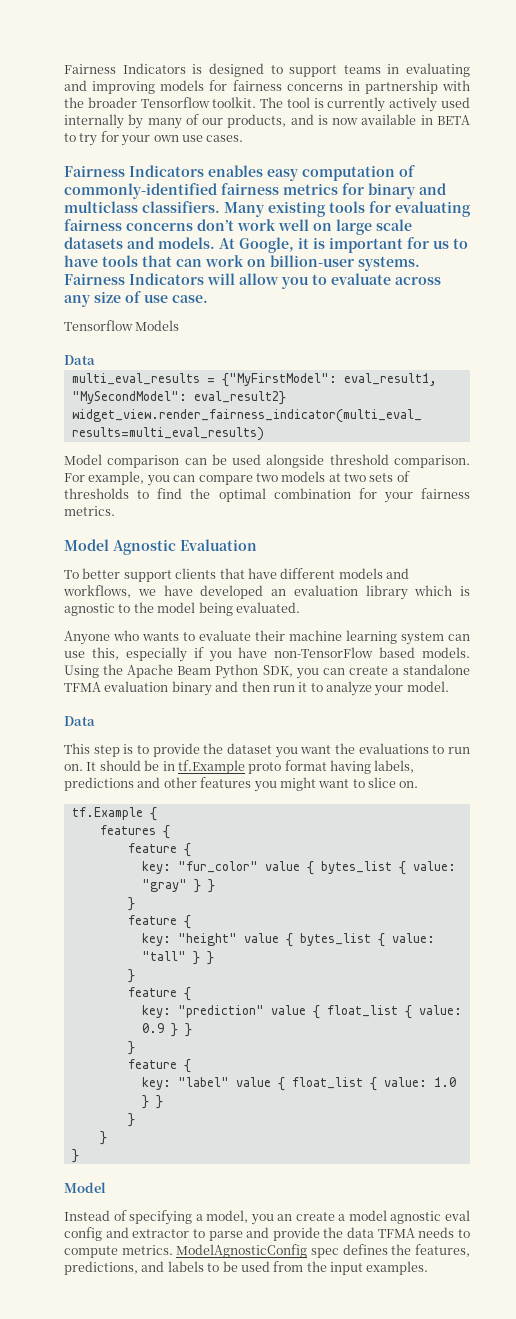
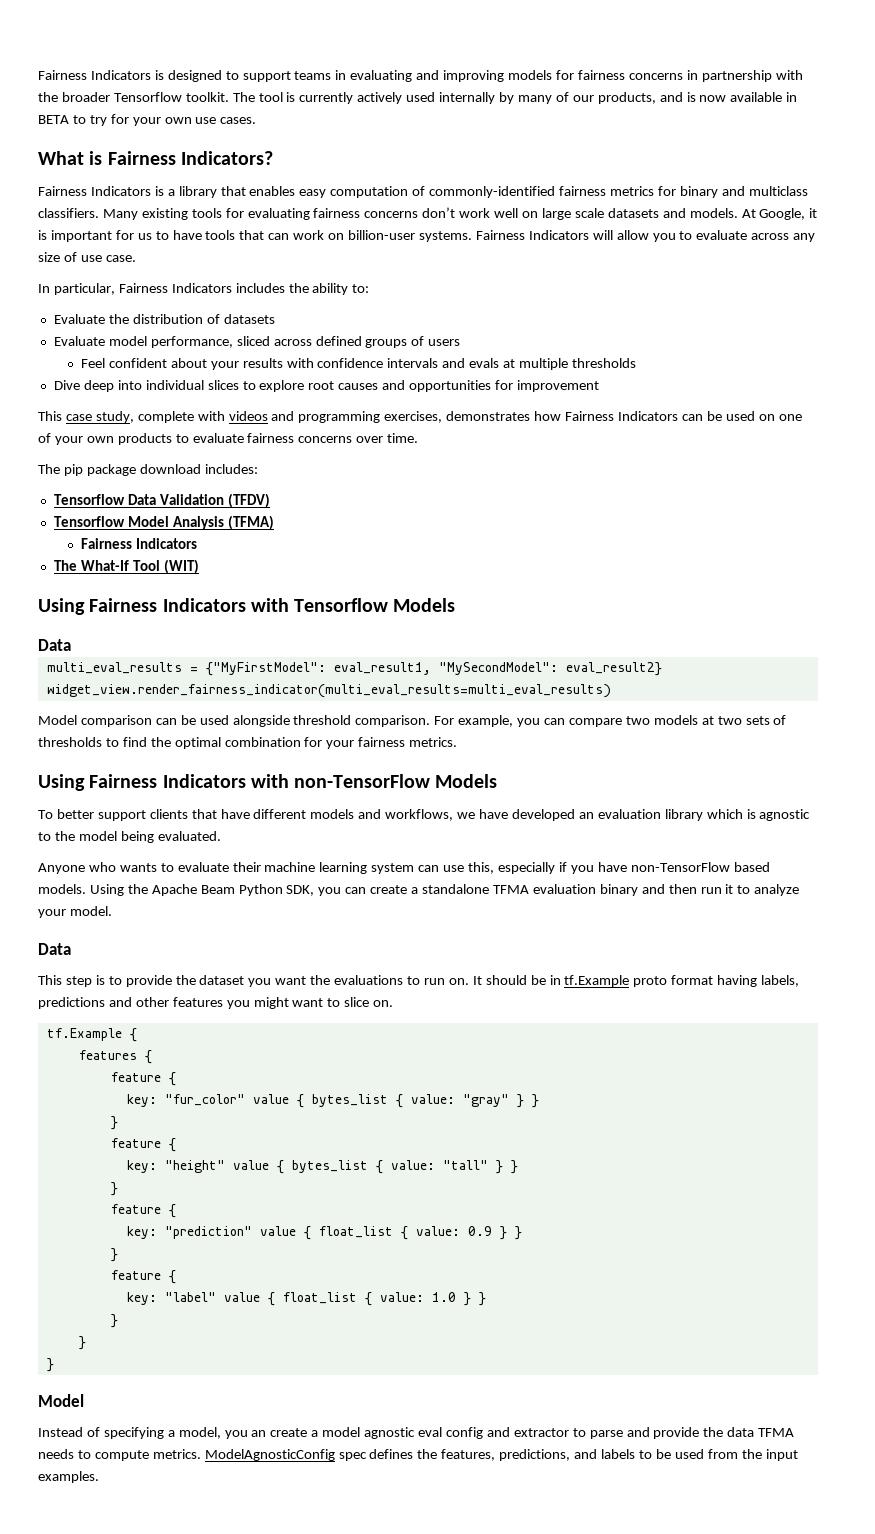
- Fairness Indicators enables easy computation of commonly-identified fairness metrics for binary and multiclass classifiers.
+ What is Fairness Indicators?
+ Fairness Indicators is a library that enables easy computation of commonly-identified fairness metrics for binary and multiclass classifiers.
- Tensorflow Models
+ In particular, Fairness Indicators includes the ability to:
+ Evaluate the distribution of datasets
+ Evaluate model performance, sliced across defined groups of users
+ Feel confident about your results with confidence intervals and evals at multiple thresholds
+ Dive deep into individual slices to explore root causes and opportunities for improvement
+ This case study, complete with videos and programming exercises, demonstrates how Fairness Indicators can be used on one of your own products to evaluate fairness concerns over time.
+ The pip package download includes:
+ Tensorflow Data Validation (TFDV)
+ Tensorflow Model Analysis (TFMA)
+ Fairness Indicators
+ The What-If Tool (WIT)
+ Using Fairness Indicators with Tensorflow Models
- Model Agnostic Evaluation
+ Using Fairness Indicators with non-TensorFlow Models

